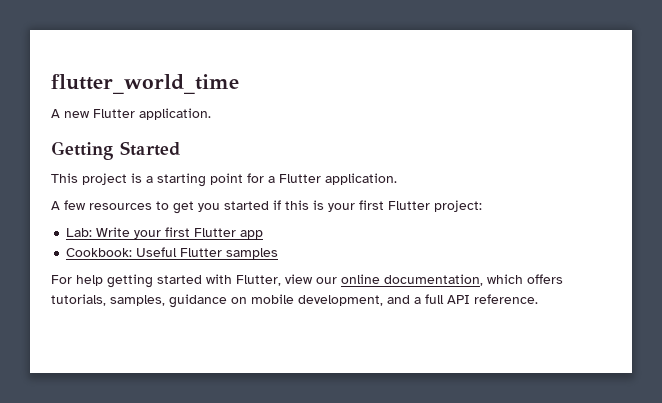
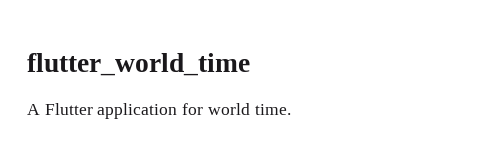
- A new Flutter application.
- Getting Started
- This project is a starting point for a Flutter application.
- A few resources to get you started if this is your first Flutter project:
- Lab: Write your first Flutter app
- Cookbook: Useful Flutter samples
- For help getting started with Flutter, view our online documentation, which offers tutorials, samples, guidance on mobile development, and a full API reference.
+ A Flutter application for world time.

